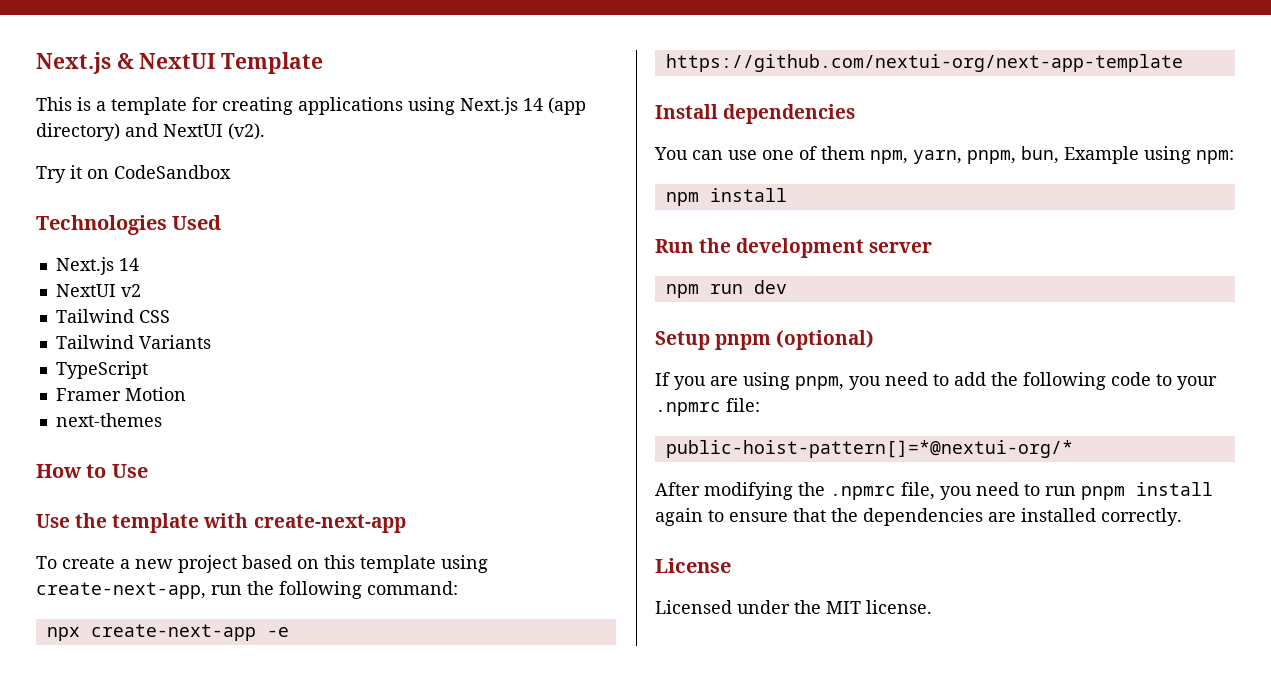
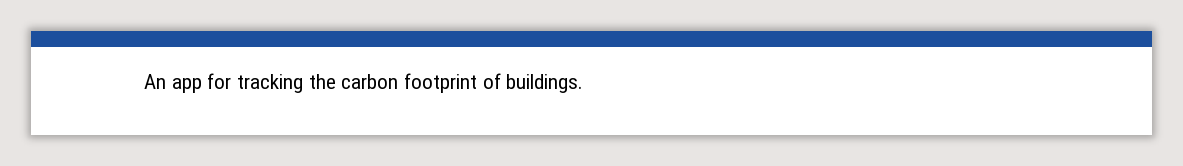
- Next.js & NextUI Template
- This is a template for creating applications using Next.js 14 (app directory) and NextUI (v2).
- Try it on CodeSandbox
- Technologies Used
- Next.js 14
- NextUI v2
- Tailwind CSS
- Tailwind Variants
- TypeScript
- Framer Motion
- next-themes
- How to Use
- Use the template with create-next-app
- To create a new project based on this template using create-next-app, run the following command:
- npx create-next-app -e https://github.com/nextui-org/next-app-template
- Install dependencies
- You can use one of them npm, yarn, pnpm, bun, Example using npm:
- npm install
- Run the development server
- npm run dev
- Setup pnpm (optional)
- If you are using pnpm, you need to add the following code to your .npmrc file:
- public-hoist-pattern[]=*@nextui-org/*
- After modifying the .npmrc file, you need to run pnpm install again to ensure that the dependencies are installed correctly.
- License
- Licensed under the MIT license.
+ An app for tracking the carbon footprint of buildings.

